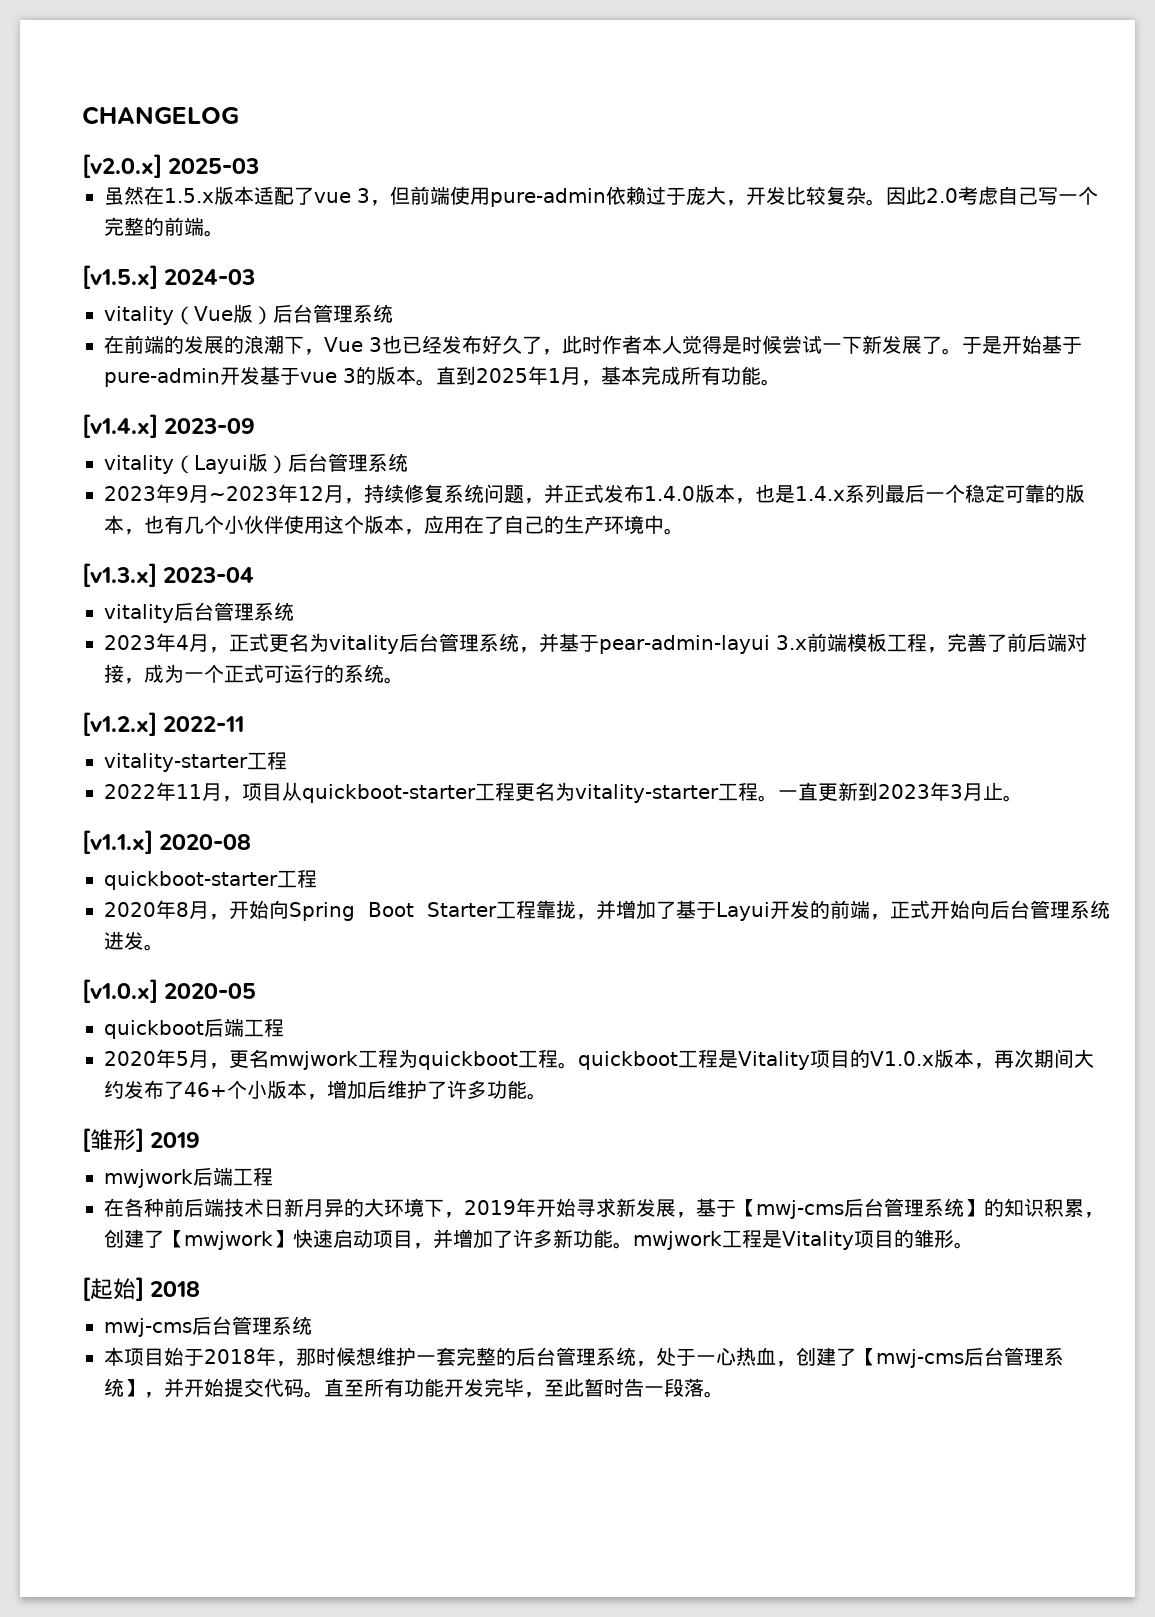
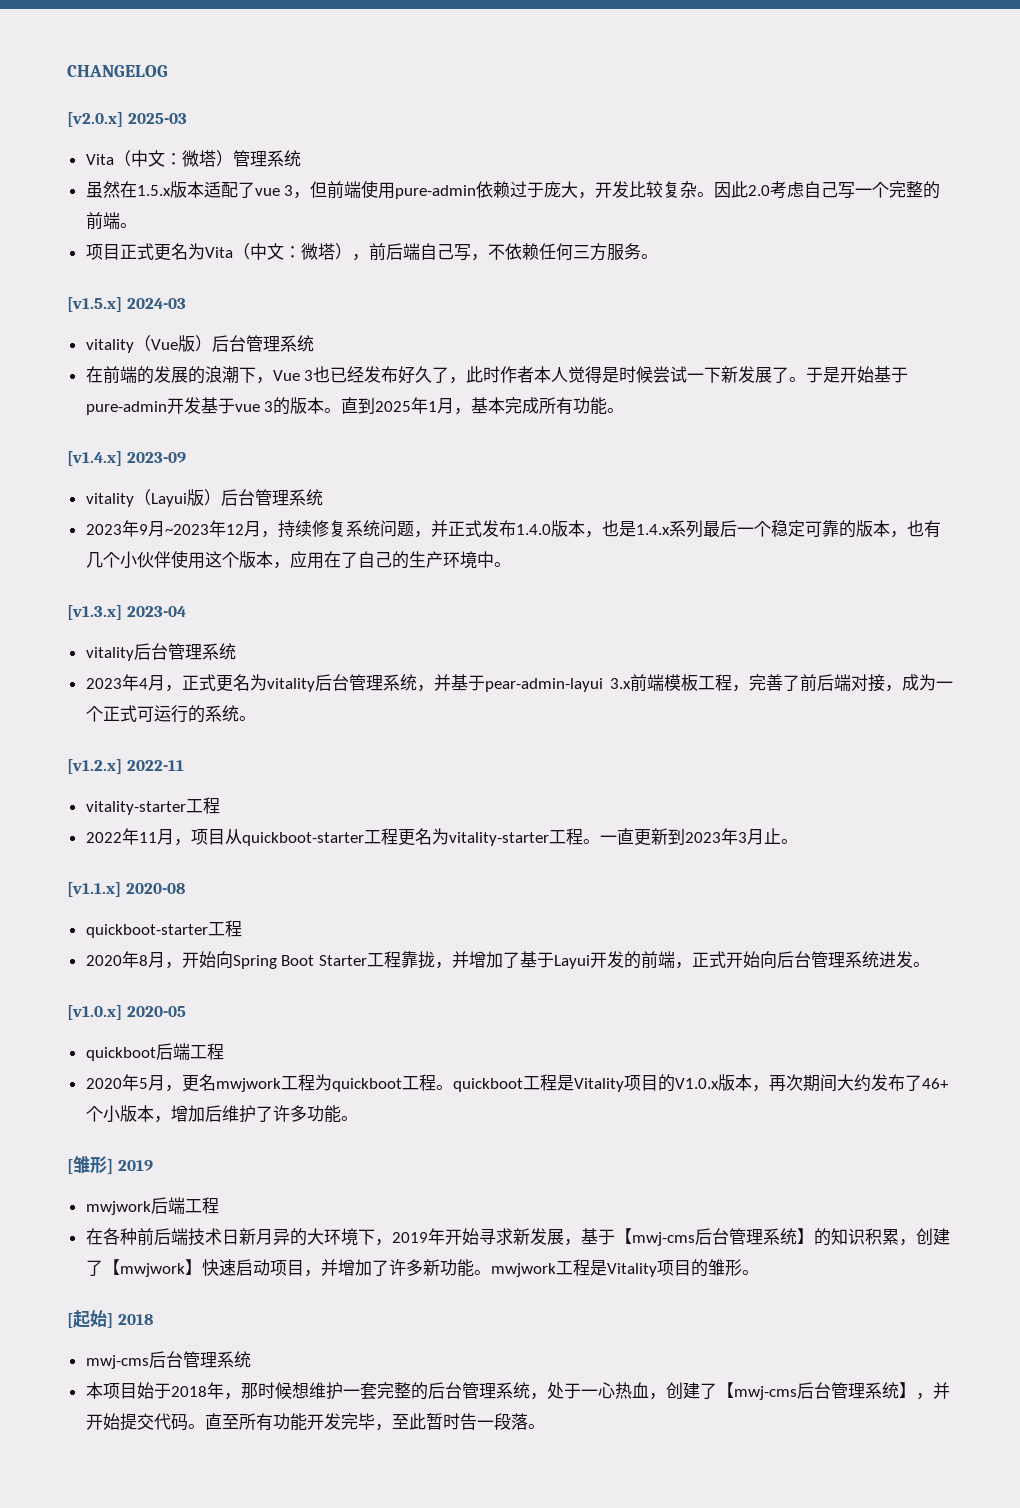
+ Vita（中文：微塔）管理系统
+ 项目正式更名为Vita（中文：微塔），前后端自己写，不依赖任何三方服务。

